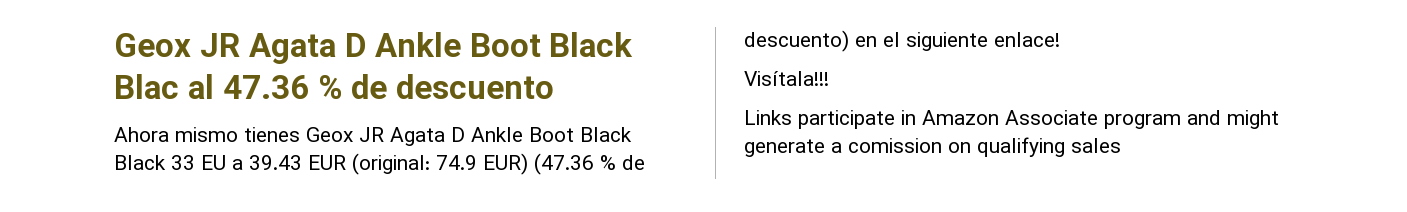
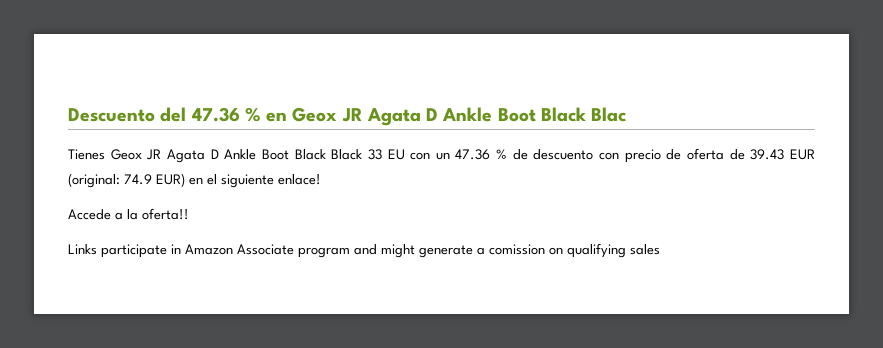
- Geox JR Agata D Ankle Boot Black Blac al 47.36 % de descuento
- Ahora mismo tienes Geox JR Agata D Ankle Boot Black Black 33 EU a 39.43 EUR (original: 74.9 EUR) (47.36 % de descuento) en el siguiente enlace!
+ Descuento del 47.36 % en Geox JR Agata D Ankle Boot Black Blac
+ Tienes Geox JR Agata D Ankle Boot Black Black 33 EU con un 47.36 % de descuento con precio de oferta de 39.43 EUR (original: 74.9 EUR) en el siguiente enlace!
- Visítala!!!
+ Accede a la oferta!!

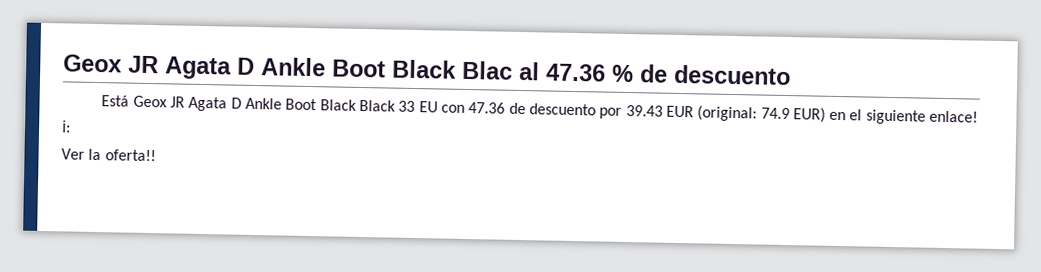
- Descuento del 47.36 % en Geox JR Agata D Ankle Boot Black Blac
- Tienes Geox JR Agata D Ankle Boot Black Black 33 EU con un 47.36 % de descuento con precio de oferta de 39.43 EUR (original: 74.9 EUR) en el siguiente enlace!
+ Geox JR Agata D Ankle Boot Black Blac al 47.36 % de descuento
+ Está Geox JR Agata D Ankle Boot Black Black 33 EU con 47.36 de descuento por 39.43 EUR (original: 74.9 EUR) en el siguiente enlace!
- Accede a la oferta!!
+ ℹ:
+ Ver la oferta!!
- Links participate in Amazon Associate program and might generate a comission on qualifying sales

